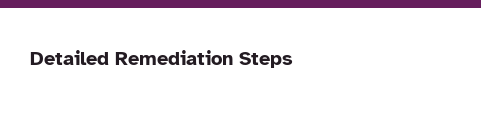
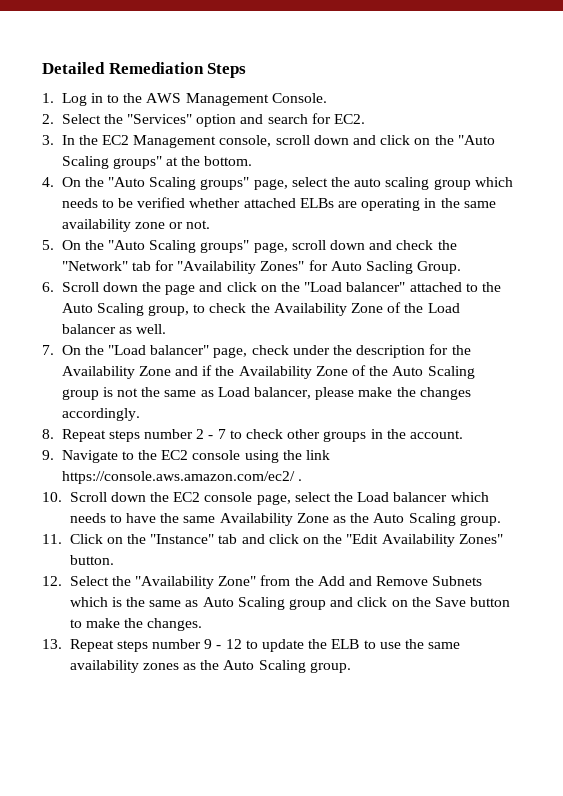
+ 1. Log in to the AWS Management Console.
+ 2. Select the "Services" option and search for EC2.
+ 3. In the EC2 Management console, scroll down and click on the "Auto Scaling groups" at the bottom.
+ 4. On the "Auto Scaling groups" page, select the auto scaling group which needs to be verified whether attached ELBs are operating in the same availability zone or not.
+ 5. On the "Auto Scaling groups" page, scroll down and check the "Network" tab for "Availability Zones" for Auto Sacling Group.
+ 6. Scroll down the page and click on the "Load balancer" attached to the Auto Scaling group, to check the Availability Zone of the Load balancer as well.
+ 7. On the "Load balancer" page, check under the description for the Availability Zone and if the Availability Zone of the Auto Scaling group is not the same as Load balancer, please make the changes accordingly.
+ 8. Repeat steps number 2 - 7 to check other groups in the account.
+ 9. Navigate to the EC2 console using the link https://console.aws.amazon.com/ec2/ .
+ 10. Scroll down the EC2 console page, select the Load balancer which needs to have the same Availability Zone as the Auto Scaling group.
+ 11. Click on the "Instance" tab and click on the "Edit Availability Zones" button.
+ 12. Select the "Availability Zone" from the Add and Remove Subnets which is the same as Auto Scaling group and click on the Save button to make the changes.
+ 13. Repeat steps number 9 - 12 to update the ELB to use the same availability zones as the Auto Scaling group.

